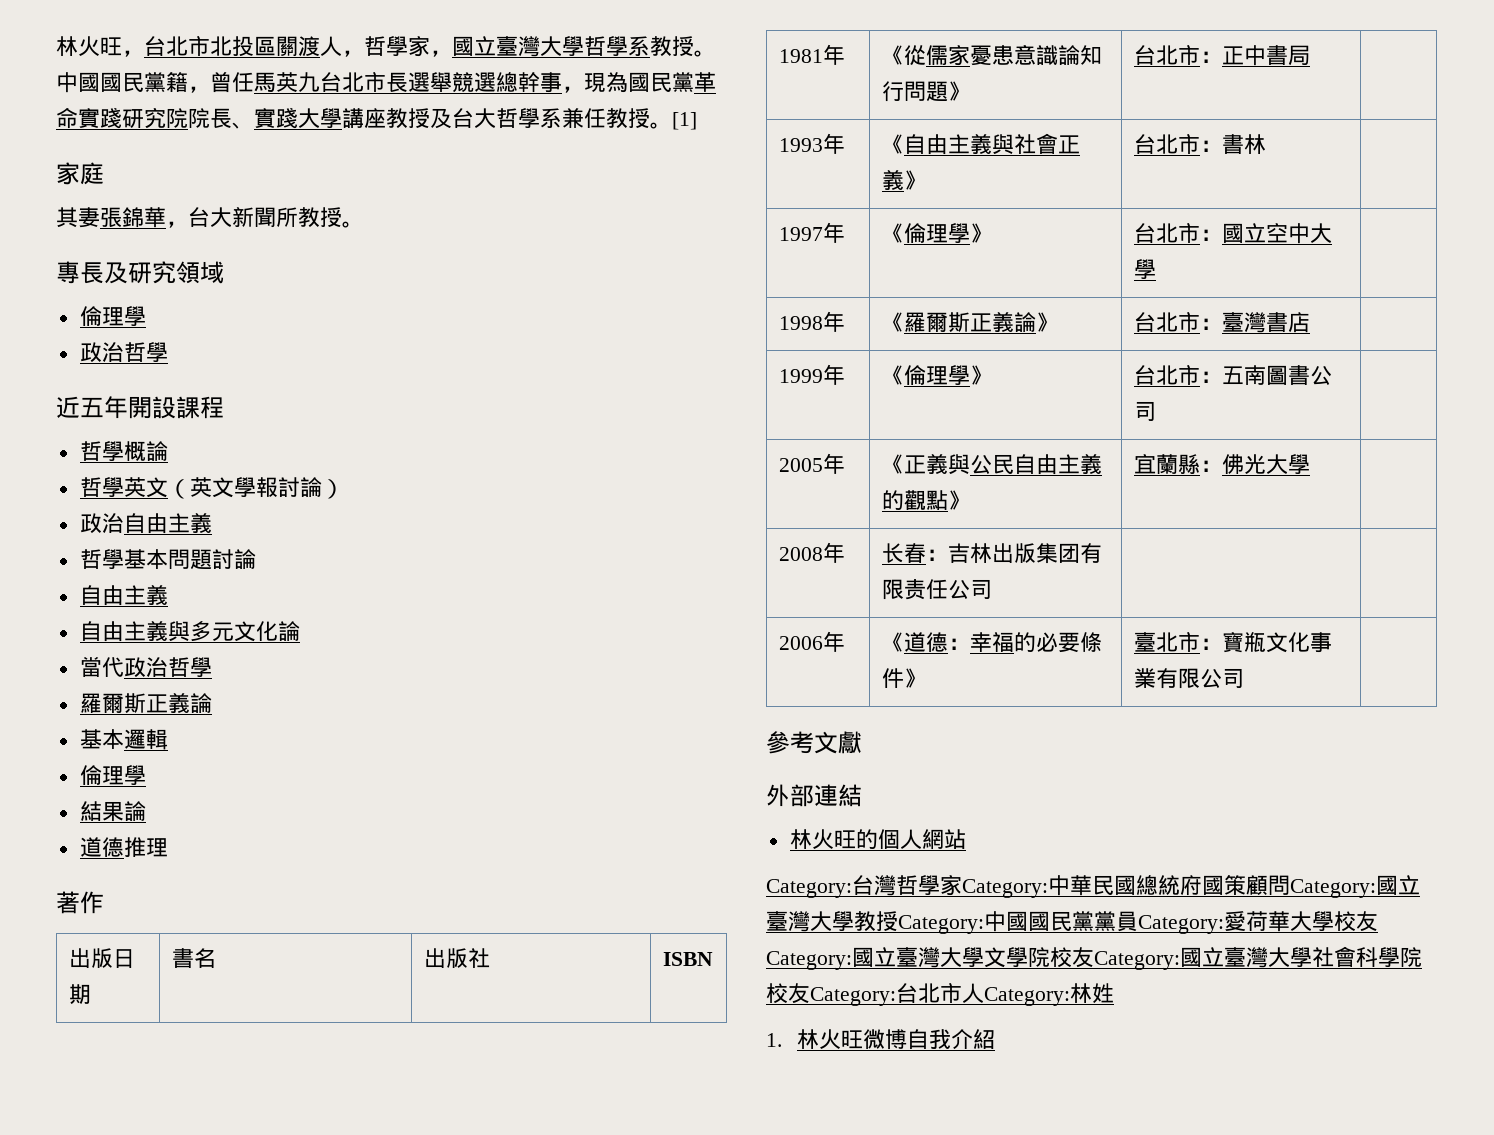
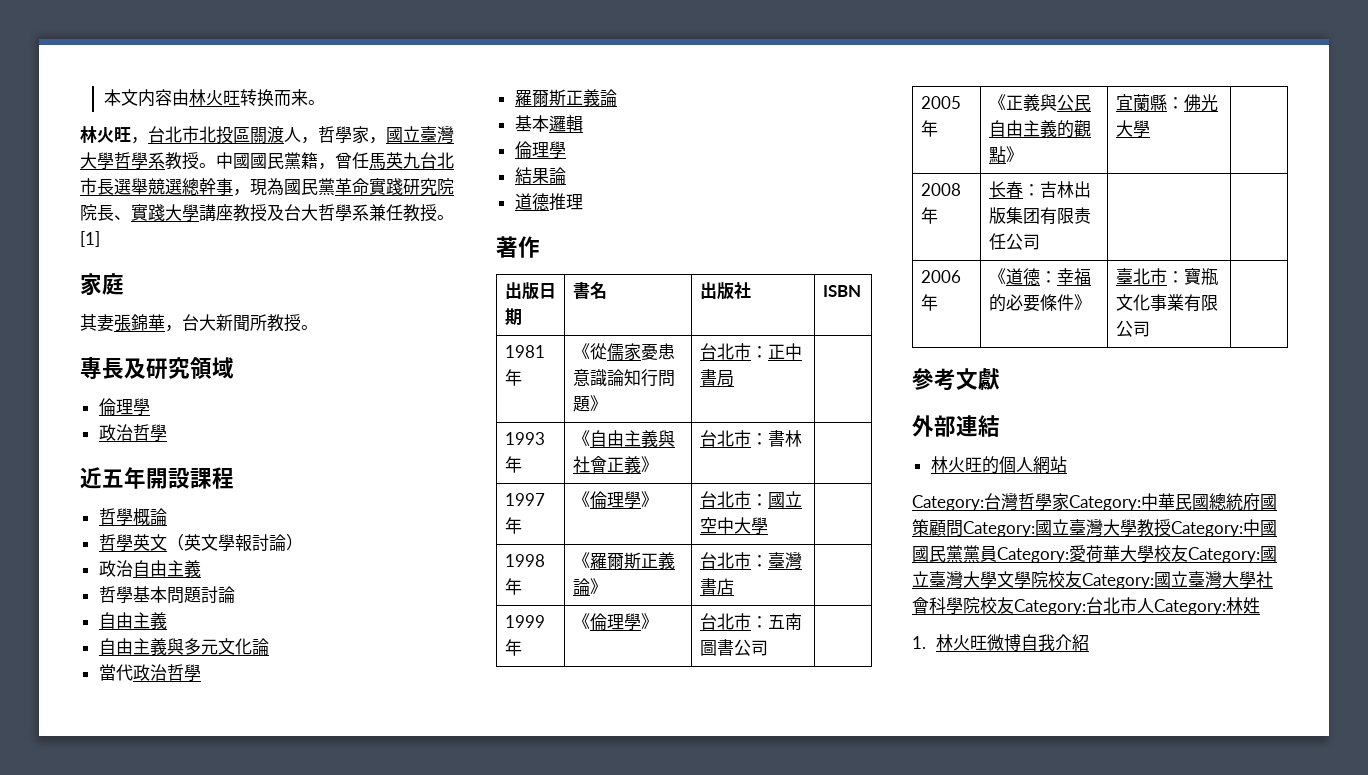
+ 本文内容由林火旺转换而来。

